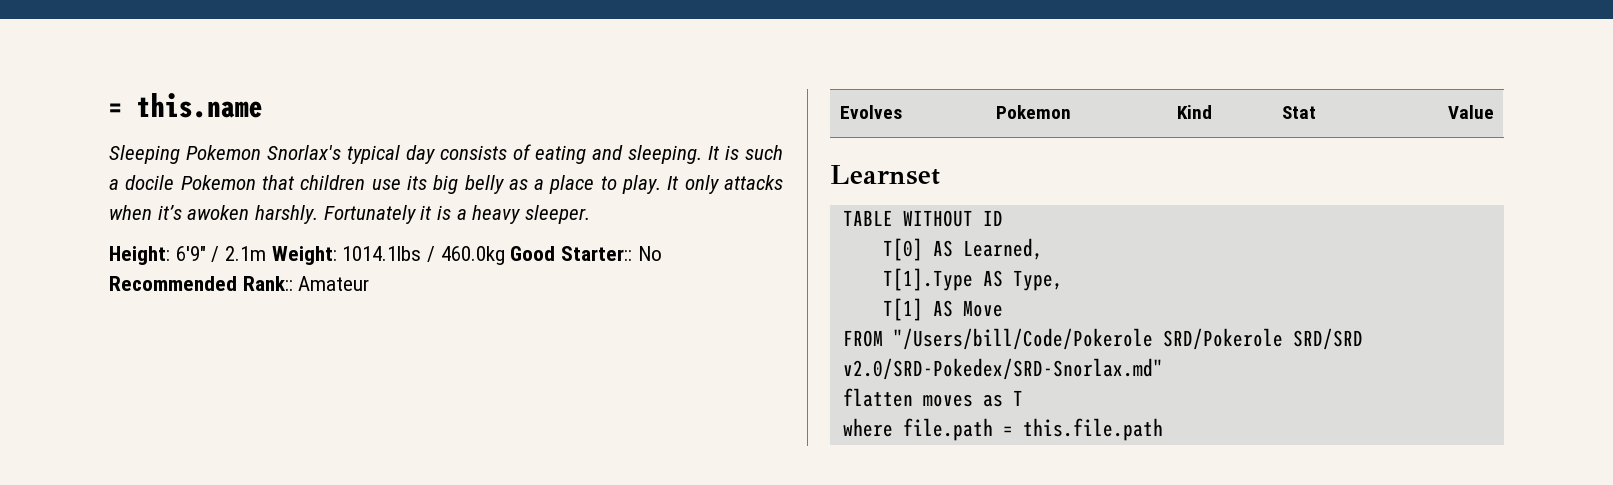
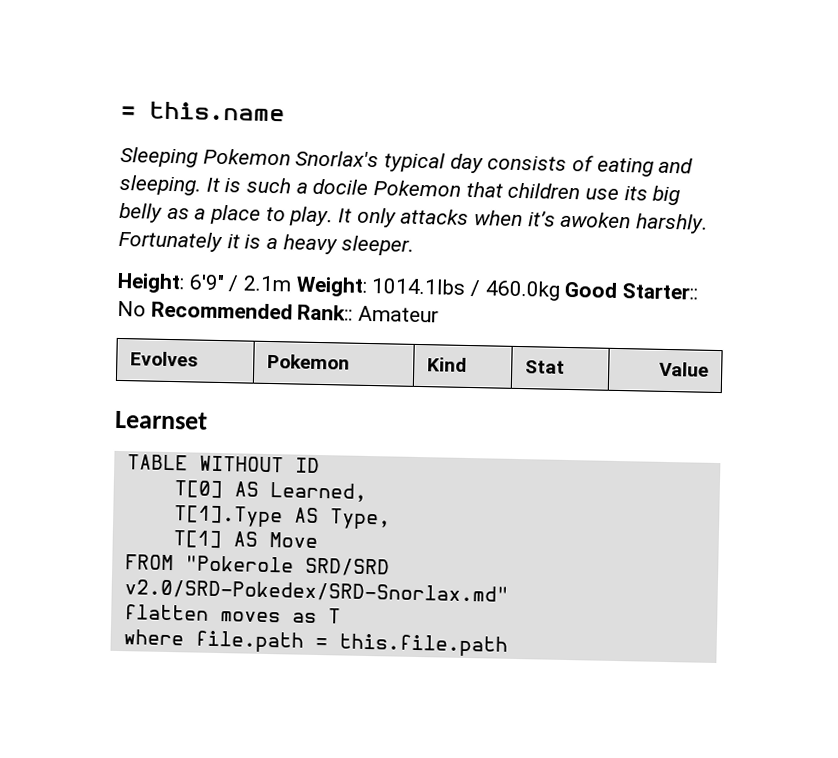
- FROM "/Users/bill/Code/Pokerole SRD/Pokerole SRD/SRD v2.0/SRD-Pokedex/SRD-Snorlax.md"
+ FROM "Pokerole SRD/SRD v2.0/SRD-Pokedex/SRD-Snorlax.md"

